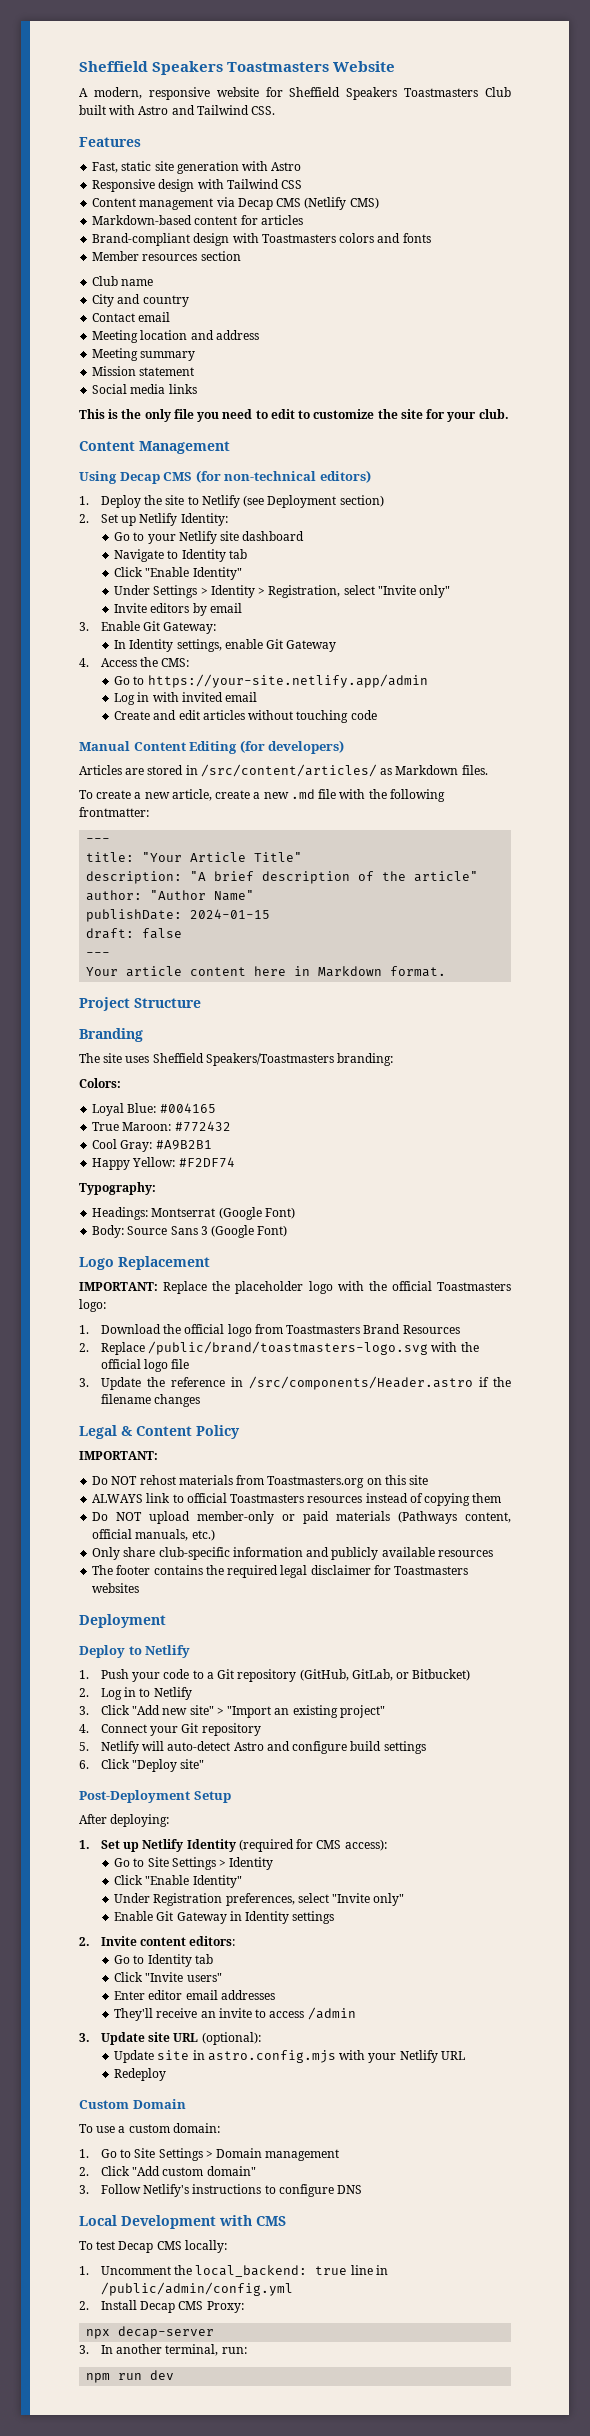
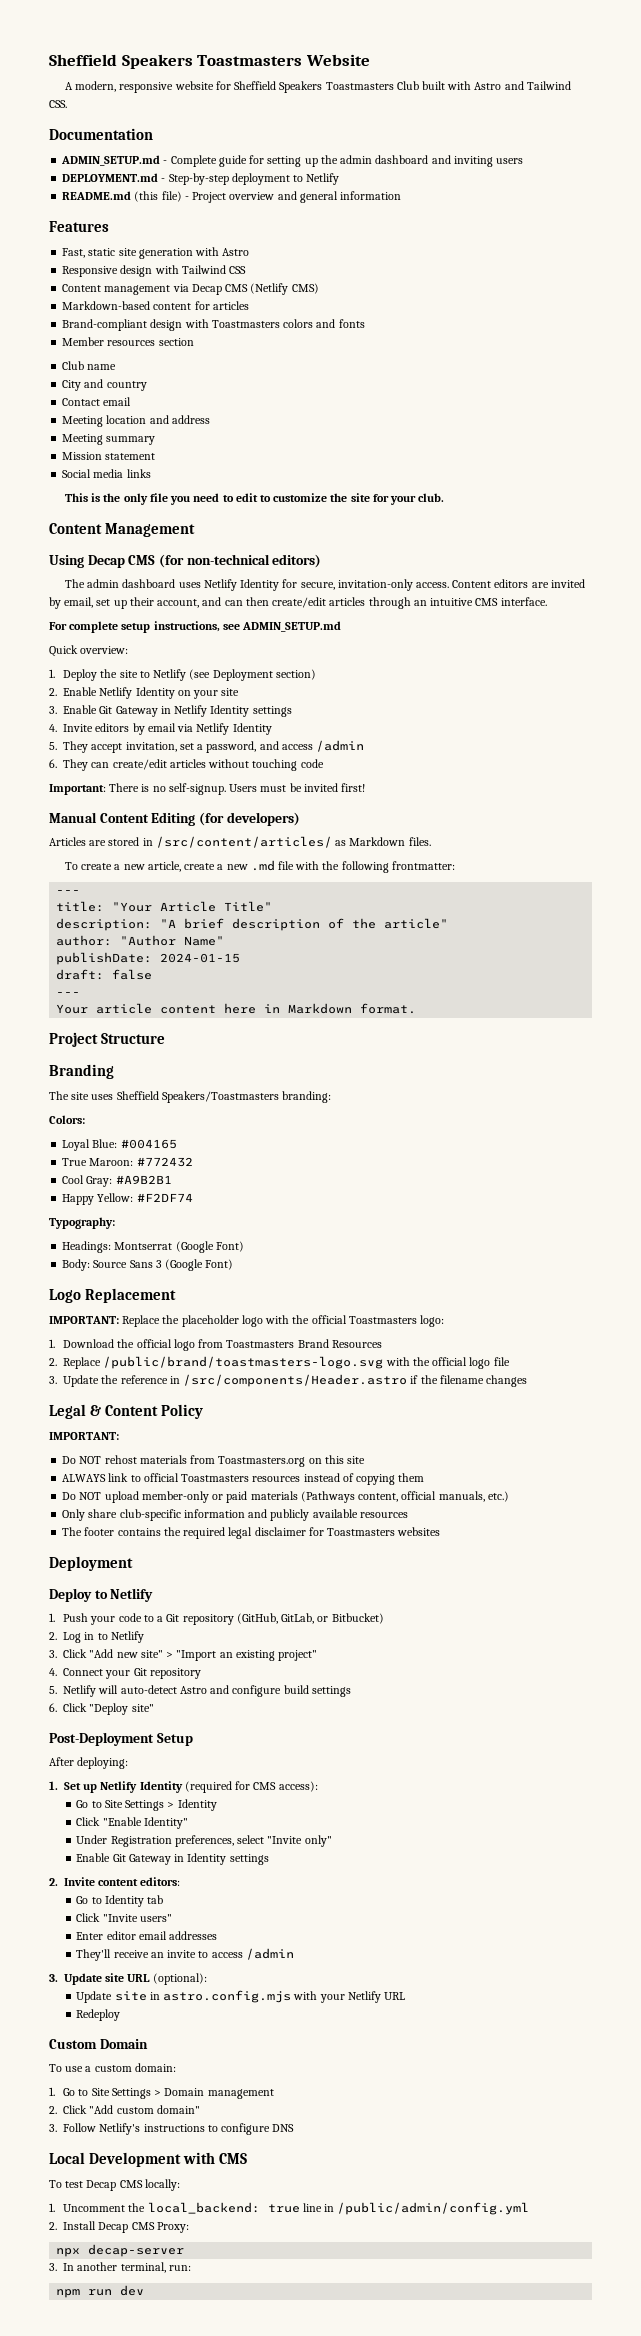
+ Documentation
+ ADMIN_SETUP.md - Complete guide for setting up the admin dashboard and inviting users
+ DEPLOYMENT.md - Step-by-step deployment to Netlify
+ README.md (this file) - Project overview and general information
+ The admin dashboard uses Netlify Identity for secure, invitation-only access. Content editors are invited by email, set up their account, and can then create/edit articles through an intuitive CMS interface.
+ For complete setup instructions, see ADMIN_SETUP.md
+ Quick overview:
- 2. Set up Netlify Identity:
- Go to your Netlify site dashboard
- Navigate to Identity tab
- Click "Enable Identity"
- Under Settings > Identity > Registration, select "Invite only"
- Invite editors by email
- 3. Enable Git Gateway:
- In Identity settings, enable Git Gateway
- 4. Access the CMS:
- Go to https://your-site.netlify.app/admin
- Log in with invited email
- Create and edit articles without touching code
+ 2. Enable Netlify Identity on your site
+ 3. Enable Git Gateway in Netlify Identity settings
+ 4. Invite editors by email via Netlify Identity
+ 5. They accept invitation, set a password, and access /admin
+ 6. They can create/edit articles without touching code
+ Important: There is no self-signup. Users must be invited first!

